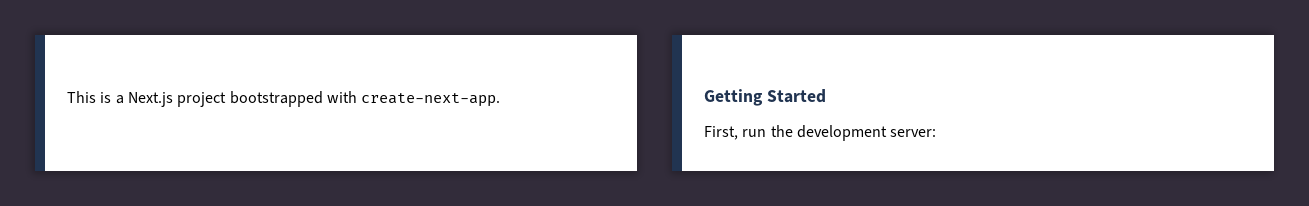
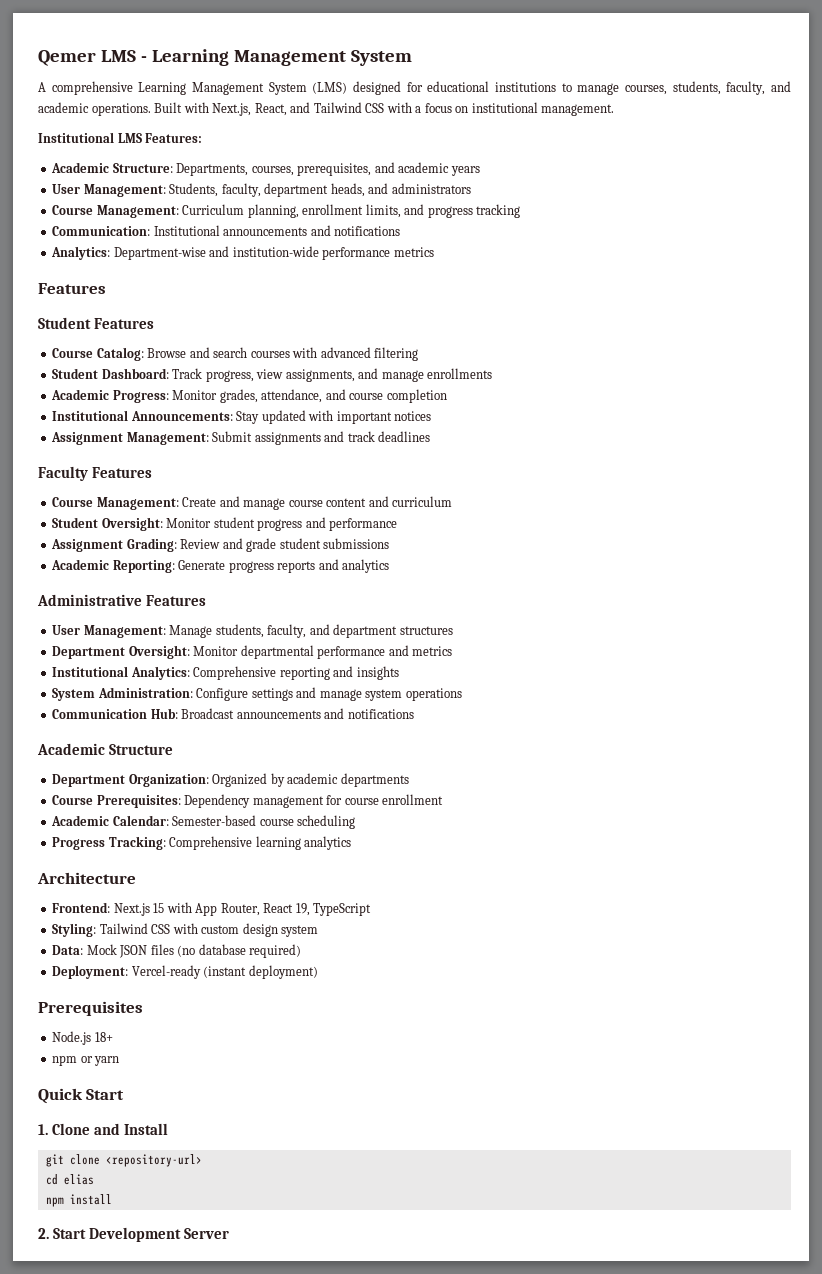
- This is a Next.js project bootstrapped with create-next-app.
- Getting Started
- First, run the development server:
+ Qemer LMS - Learning Management System
+ A comprehensive Learning Management System (LMS) designed for educational institutions to manage courses, students, faculty, and academic operations. Built with Next.js, React, and Tailwind CSS with a focus on institutional management.
+ Institutional LMS Features:
+ Academic Structure: Departments, courses, prerequisites, and academic years
+ User Management: Students, faculty, department heads, and administrators
+ Course Management: Curriculum planning, enrollment limits, and progress tracking
+ Communication: Institutional announcements and notifications
+ Analytics: Department-wise and institution-wide performance metrics
+ Features
+ Student Features
+ Course Catalog: Browse and search courses with advanced filtering
+ Student Dashboard: Track progress, view assignments, and manage enrollments
+ Academic Progress: Monitor grades, attendance, and course completion
+ Institutional Announcements: Stay updated with important notices
+ Assignment Management: Submit assignments and track deadlines
+ Faculty Features
+ Course Management: Create and manage course content and curriculum
+ Student Oversight: Monitor student progress and performance
+ Assignment Grading: Review and grade student submissions
+ Academic Reporting: Generate progress reports and analytics
+ Administrative Features
+ User Management: Manage students, faculty, and department structures
+ Department Oversight: Monitor departmental performance and metrics
+ Institutional Analytics: Comprehensive reporting and insights
+ System Administration: Configure settings and manage system operations
+ Communication Hub: Broadcast announcements and notifications
+ Academic Structure
+ Department Organization: Organized by academic departments
+ Course Prerequisites: Dependency management for course enrollment
+ Academic Calendar: Semester-based course scheduling
+ Progress Tracking: Comprehensive learning analytics
+ Architecture
+ Frontend: Next.js 15 with App Router, React 19, TypeScript
+ Styling: Tailwind CSS with custom design system
+ Data: Mock JSON files (no database required)
+ Deployment: Vercel-ready (instant deployment)
+ Prerequisites
+ Node.js 18+
+ npm or yarn
+ Quick Start
+ 1. Clone and Install
+ git clone <repository-url>
+ cd elias
+ npm install
+ 2. Start Development Server

